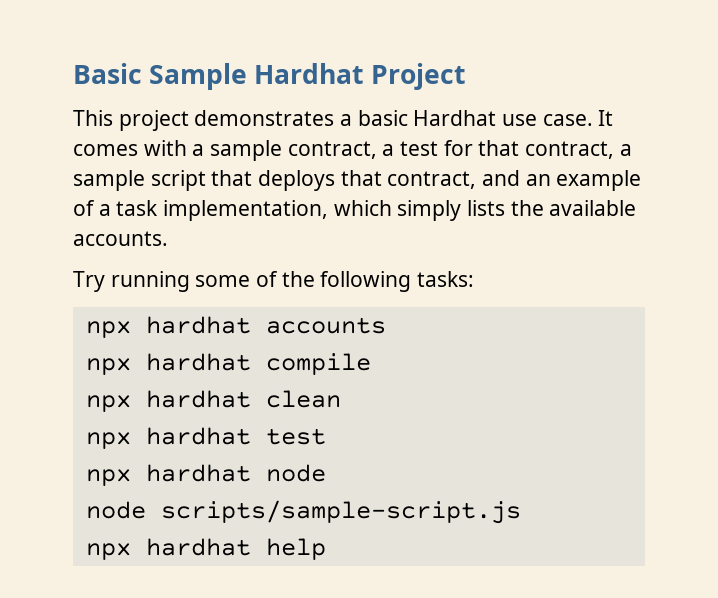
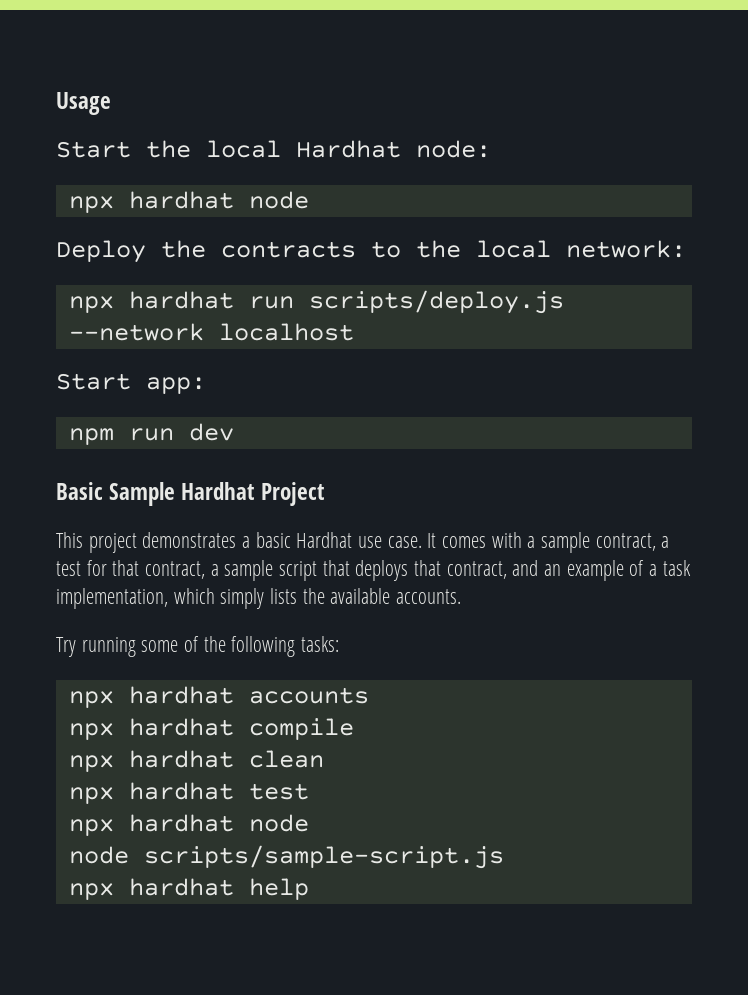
+ Usage
+ Start the local Hardhat node:
+ npx hardhat node
+ Deploy the contracts to the local network:
+ npx hardhat run scripts/deploy.js --network localhost
+ Start app:
+ npm run dev

